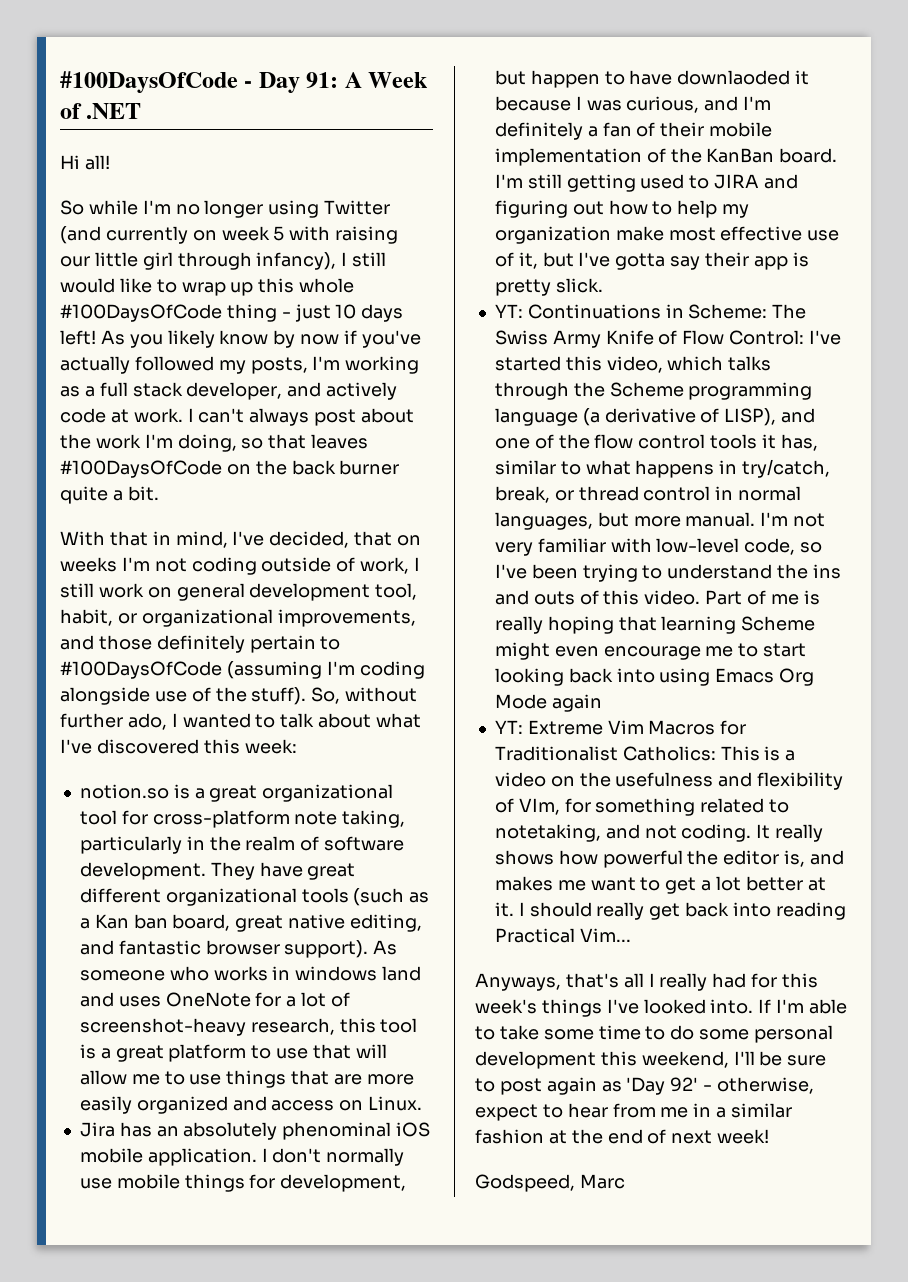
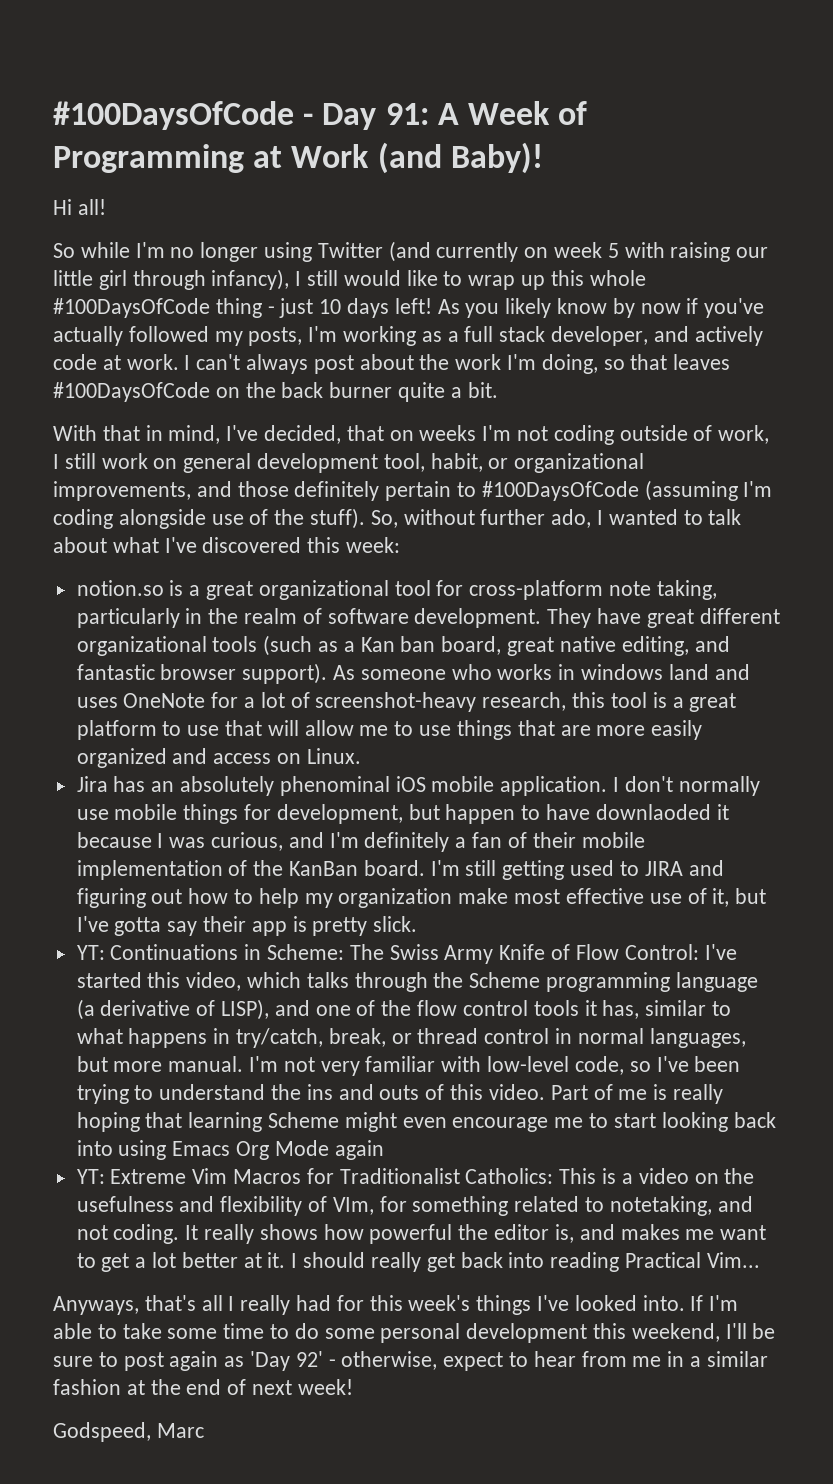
- #100DaysOfCode - Day 91: A Week of .NET
+ #100DaysOfCode - Day 91: A Week of Programming at Work (and Baby)!

